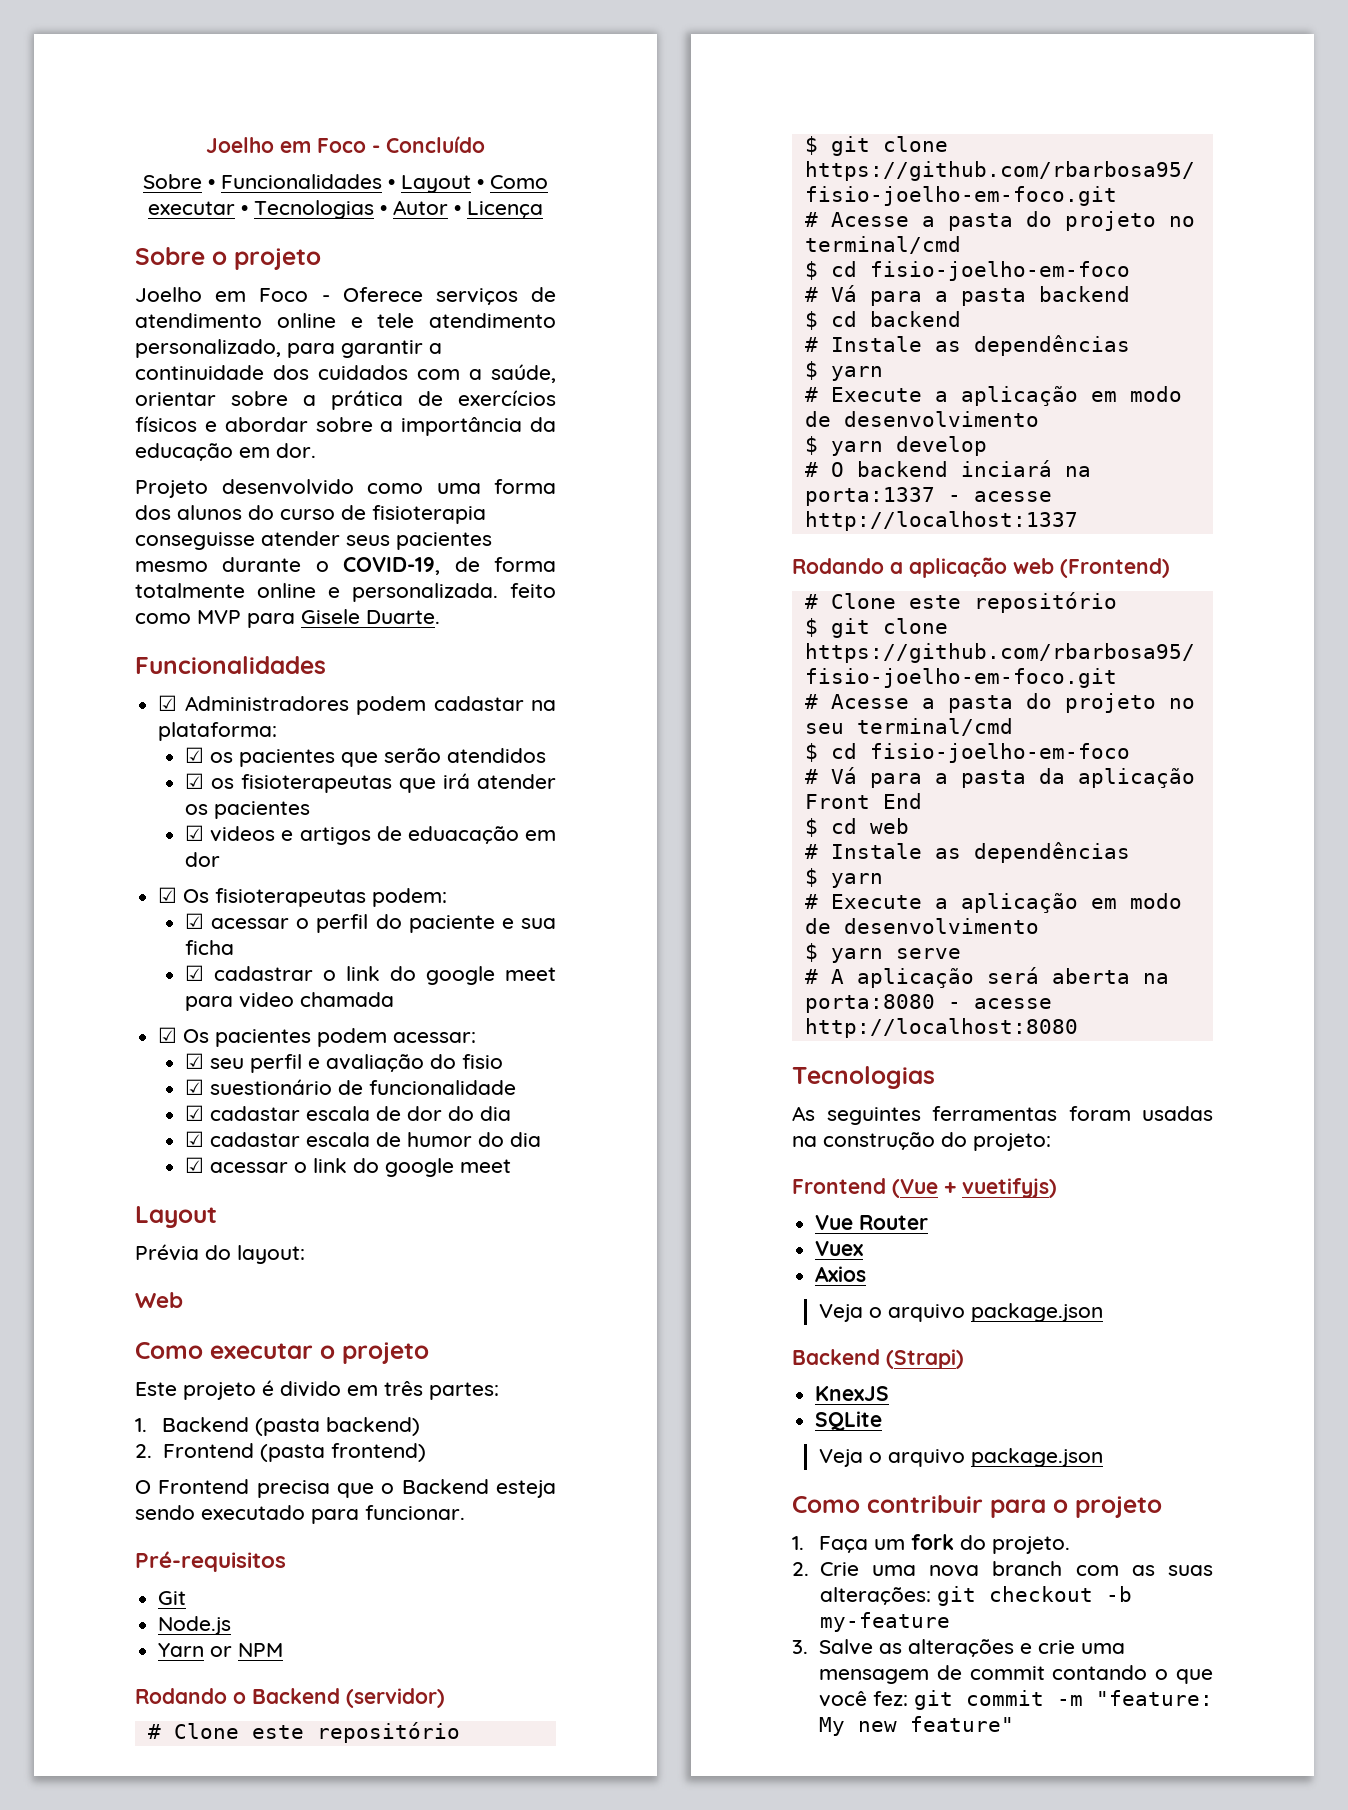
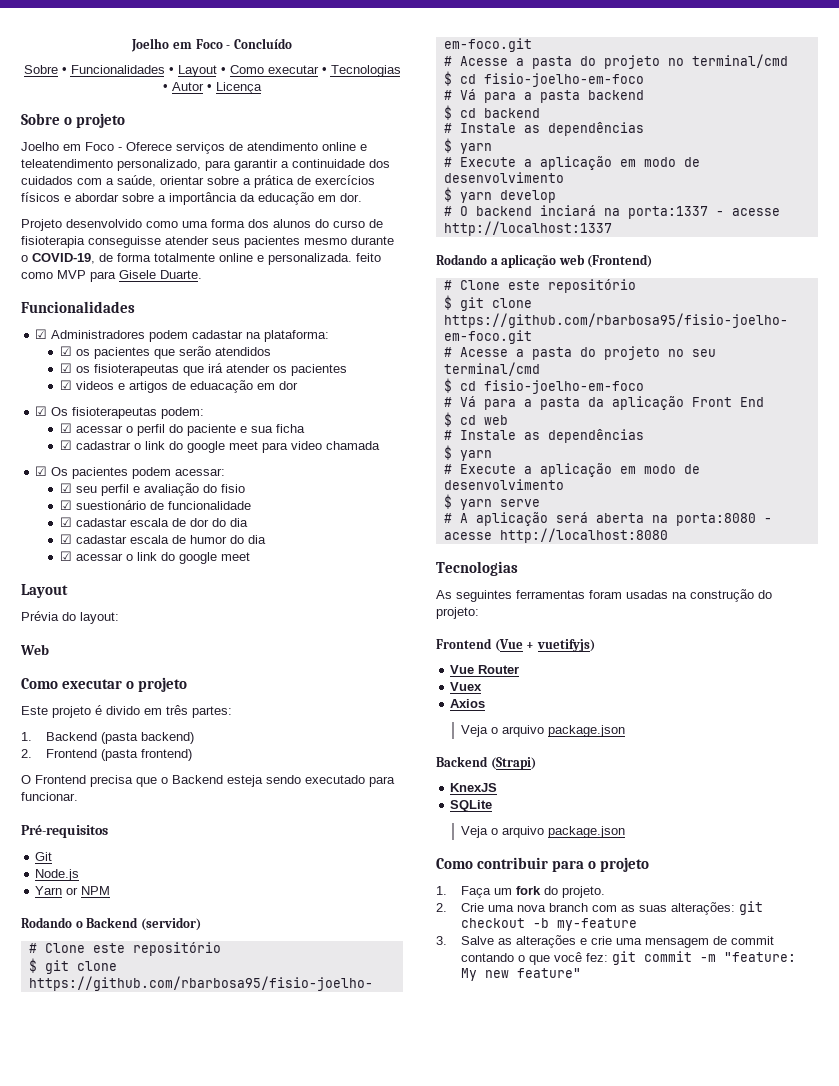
- Joelho em Foco - Oferece serviços de atendimento online e tele atendimento personalizado, para garantir a continuidade dos cuidados com a saúde, orientar sobre a prática de exercícios físicos e abordar sobre a importância da educação em dor.
+ Joelho em Foco - Oferece serviços de atendimento online e teleatendimento personalizado, para garantir a continuidade dos cuidados com a saúde, orientar sobre a prática de exercícios físicos e abordar sobre a importância da educação em dor.

